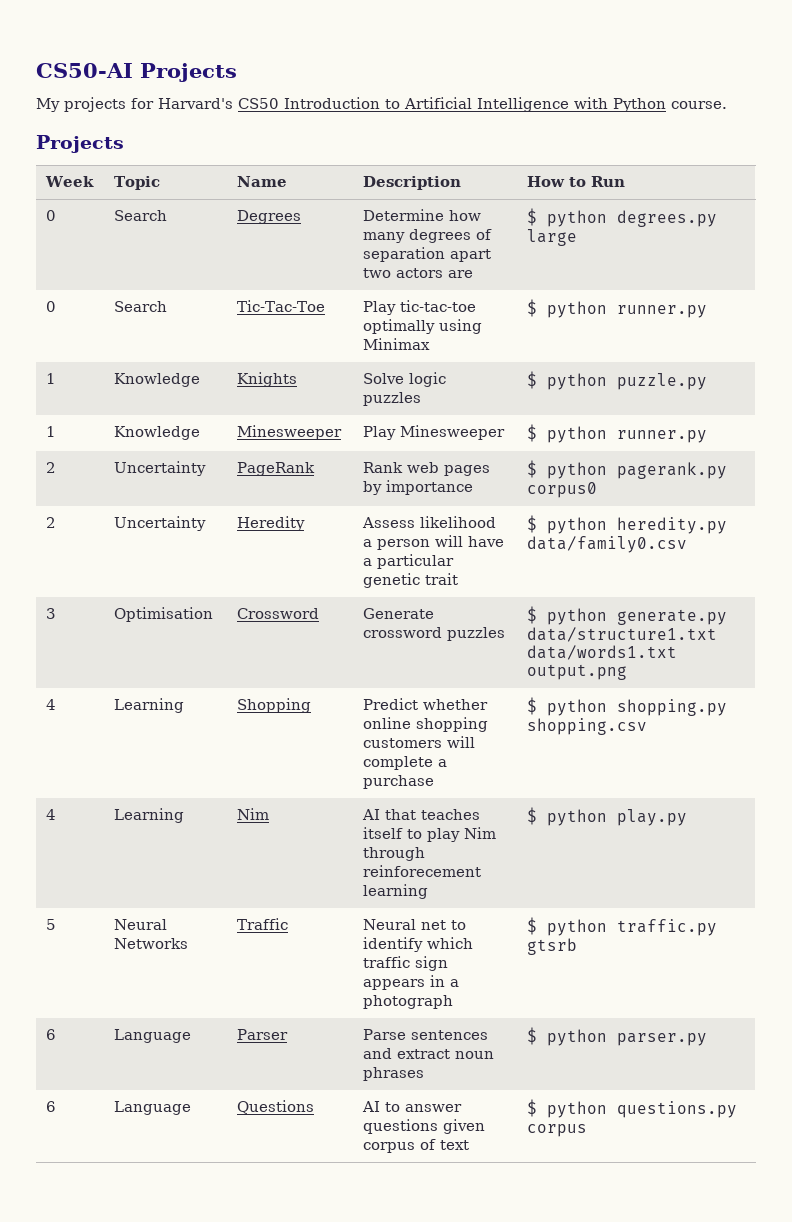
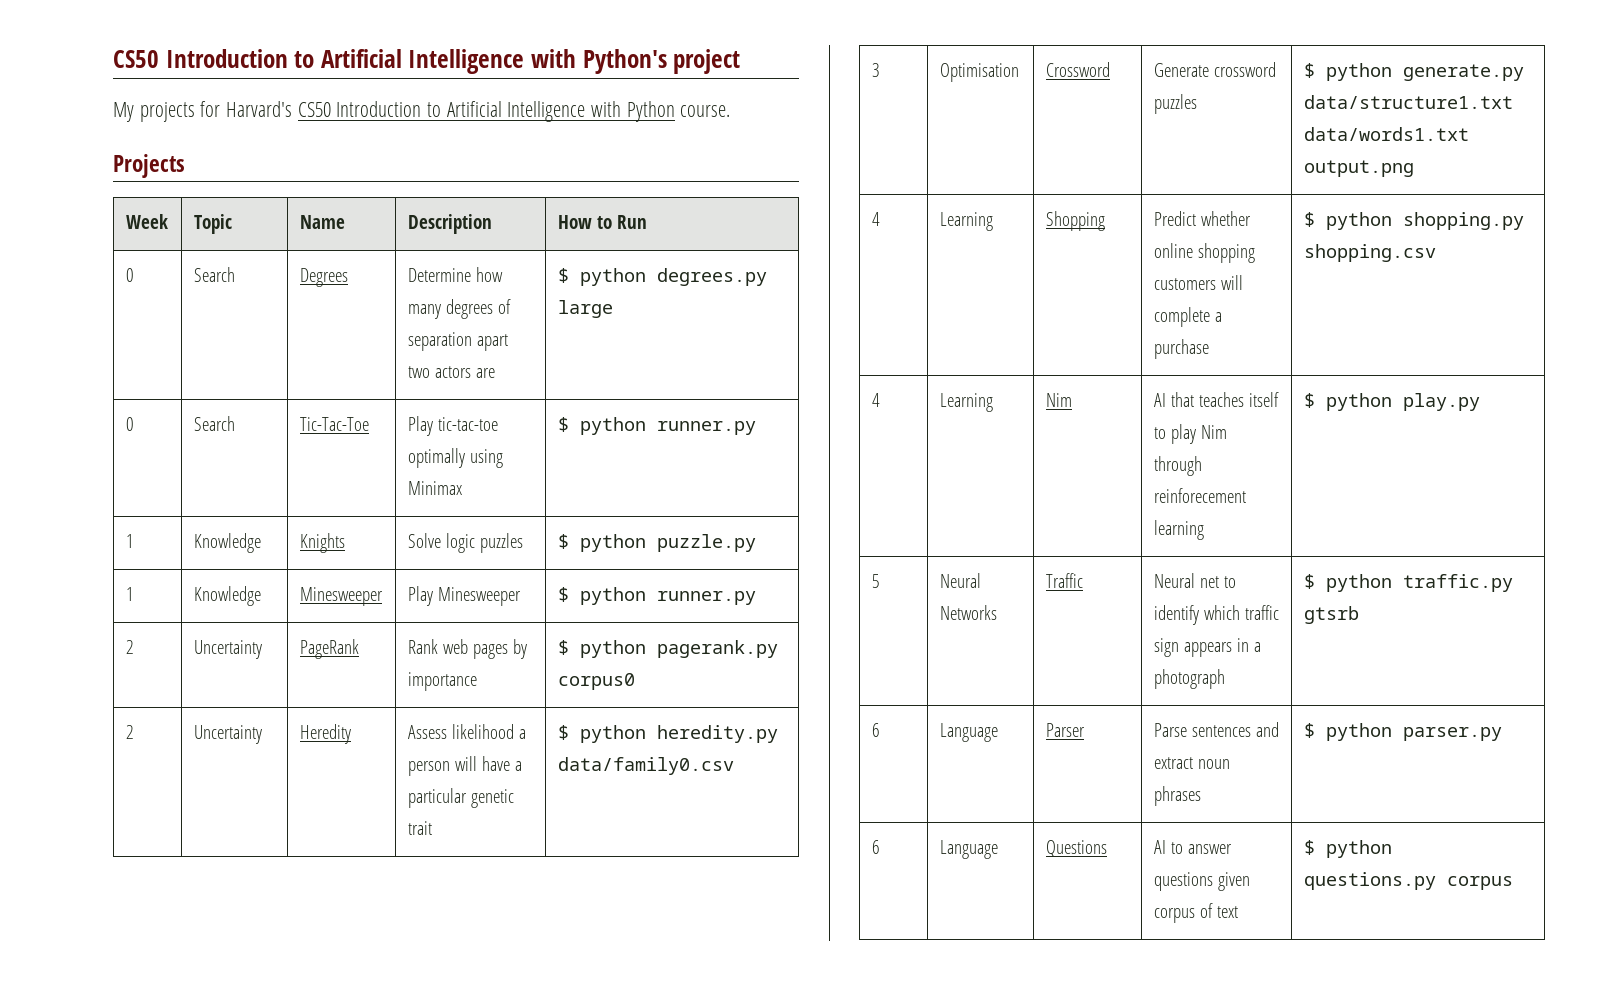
- CS50-AI Projects
+ CS50 Introduction to Artificial Intelligence with Python's project

